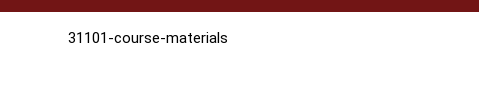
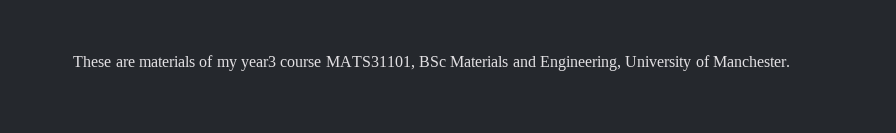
- 31101-course-materials
+ These are materials of my year3 course MATS31101, BSc Materials and Engineering, University of Manchester.

